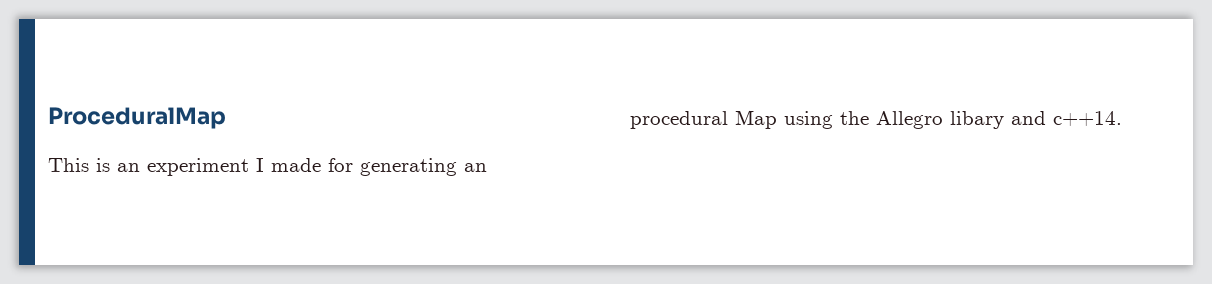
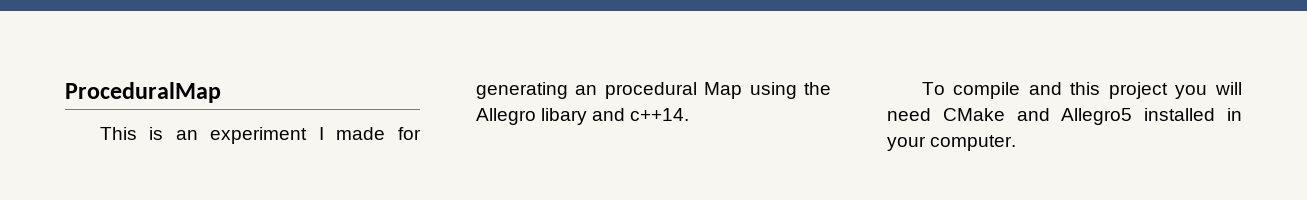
+ To compile and this project you will need CMake and Allegro5 installed in your computer.

